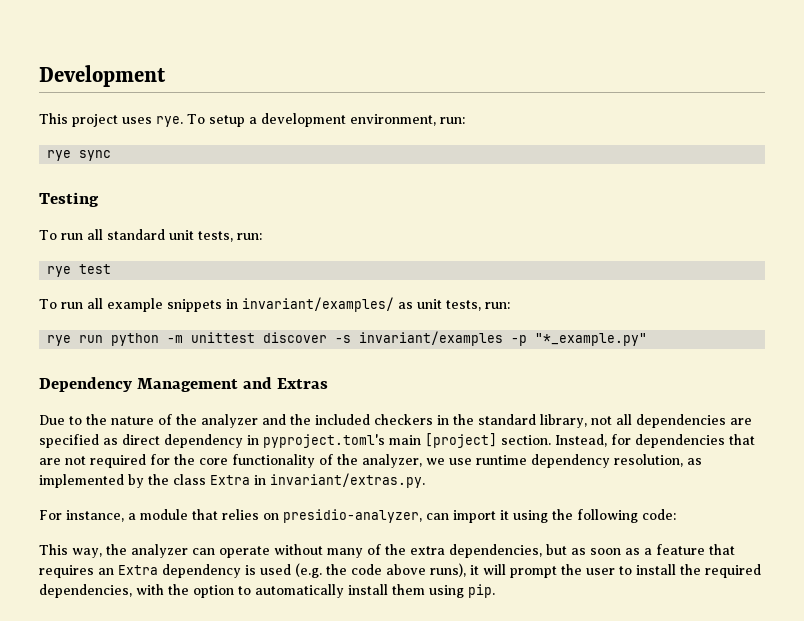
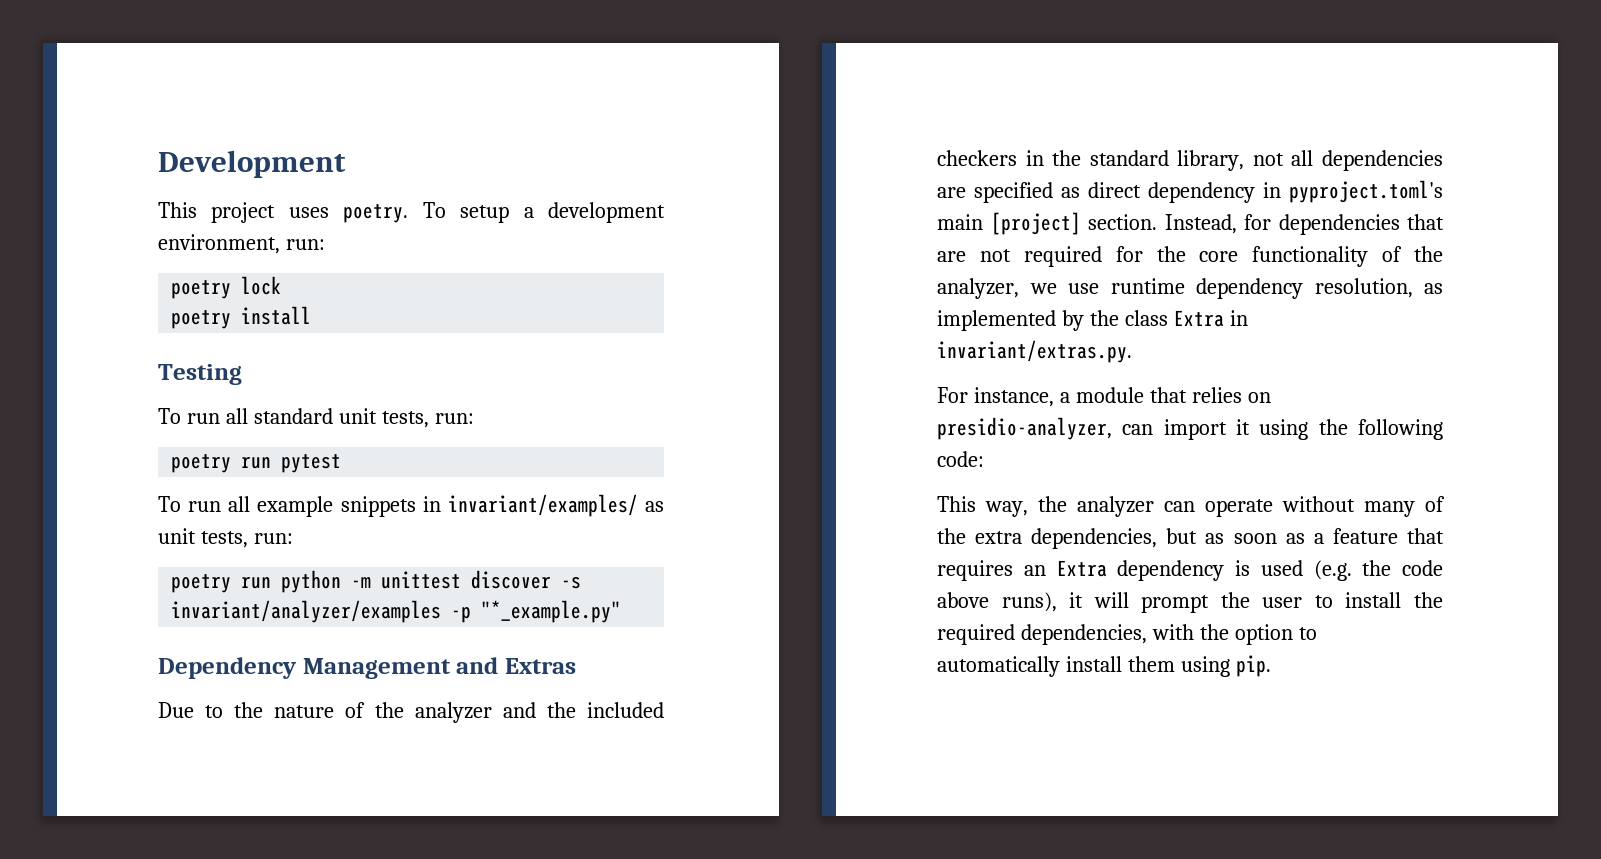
- This project uses rye.
+ This project uses poetry.
- rye sync
+ poetry lock
+ poetry install
- rye test
+ poetry run pytest
- rye run python -m unittest discover -s invariant/examples -p "*_example.py"
+ poetry run python -m unittest discover -s invariant/analyzer/examples -p "*_example.py"

